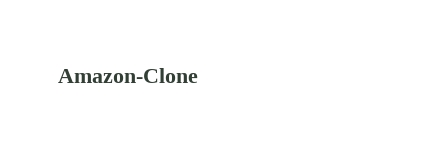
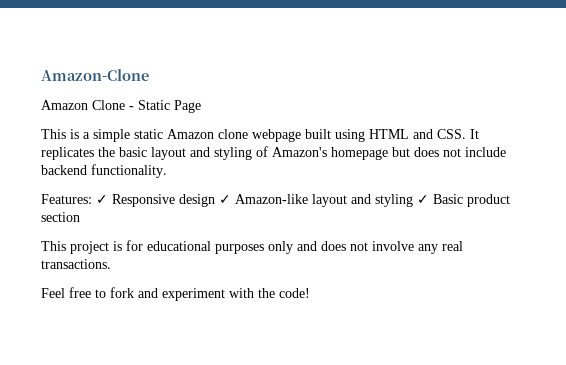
+ Amazon Clone - Static Page
+ This is a simple static Amazon clone webpage built using HTML and CSS. It replicates the basic layout and styling of Amazon's homepage but does not include backend functionality.
+ Features: ✓ Responsive design ✓ Amazon-like layout and styling ✓ Basic product section
+ This project is for educational purposes only and does not involve any real transactions.
+ Feel free to fork and experiment with the code!

